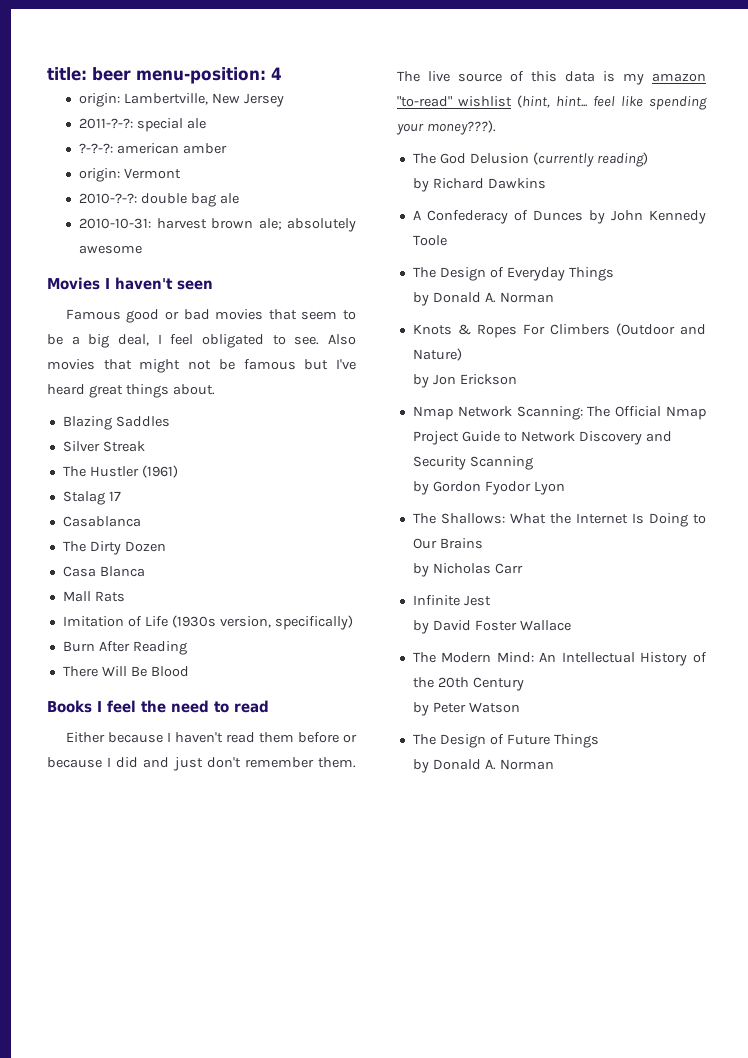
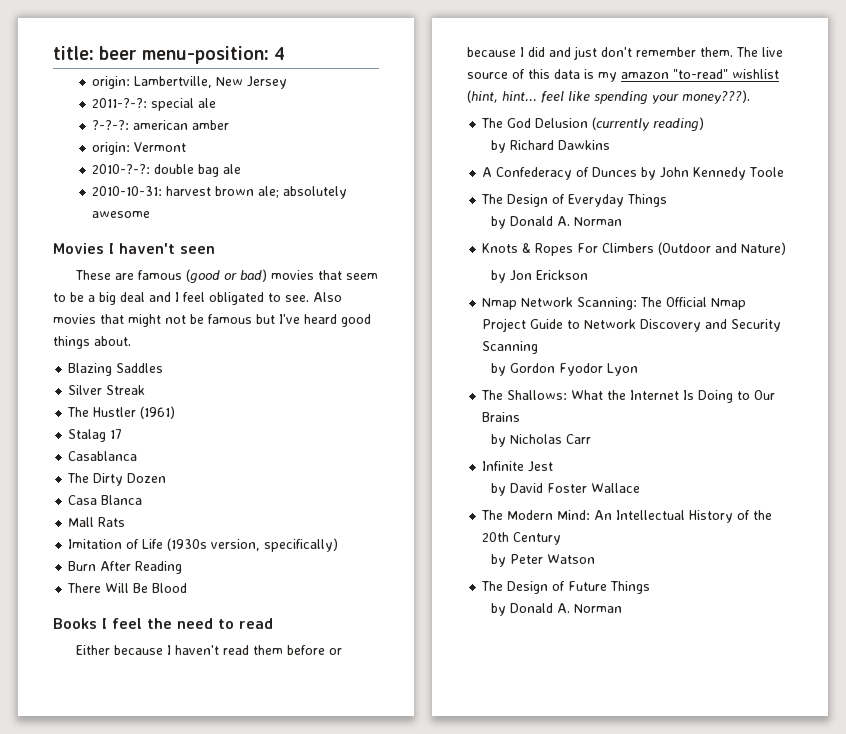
- Famous good or bad movies that seem to be a big deal, I feel obligated to see.
+ These are famous (good or bad) movies that seem to be a big deal and I feel obligated to see.
- Also movies that might not be famous but I've heard great things about.
+ Also movies that might not be famous but I've heard good things about.

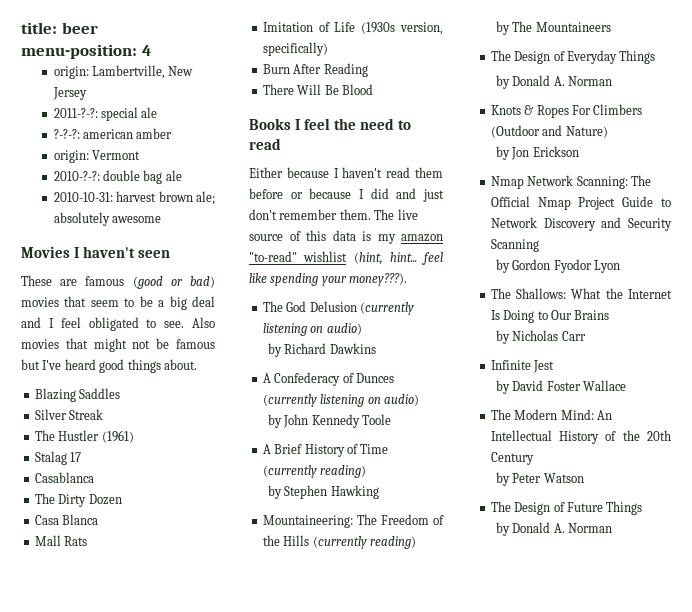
- The God Delusion (currently reading)
+ The God Delusion (currently listening on audio)
- A Confederacy of Dunces by John Kennedy Toole
+ A Confederacy of Dunces (currently listening on audio)
+ by John Kennedy Toole
+ A Brief History of Time (currently reading)
+ by Stephen Hawking
+ Mountaineering: The Freedom of the Hills (currently reading)
+ by The Mountaineers

